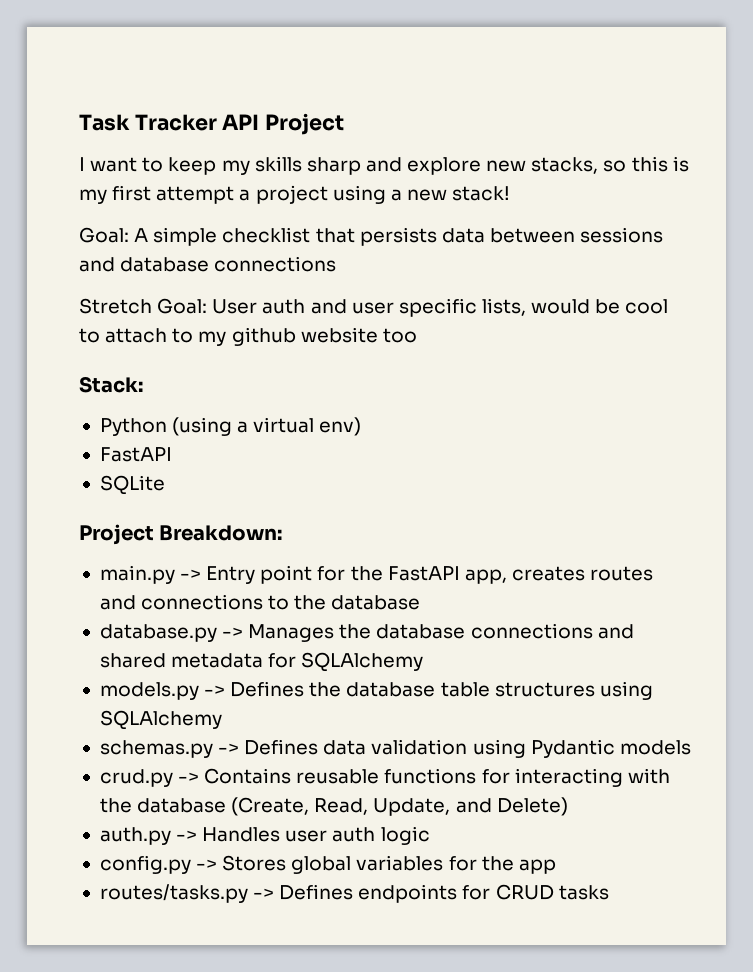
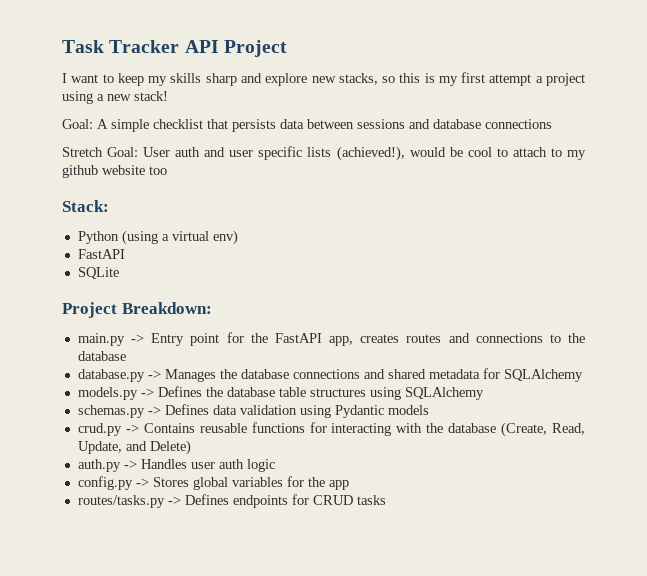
- Stretch Goal: User auth and user specific lists, would be cool to attach to my github website too
+ Stretch Goal: User auth and user specific lists (achieved!), would be cool to attach to my github website too

